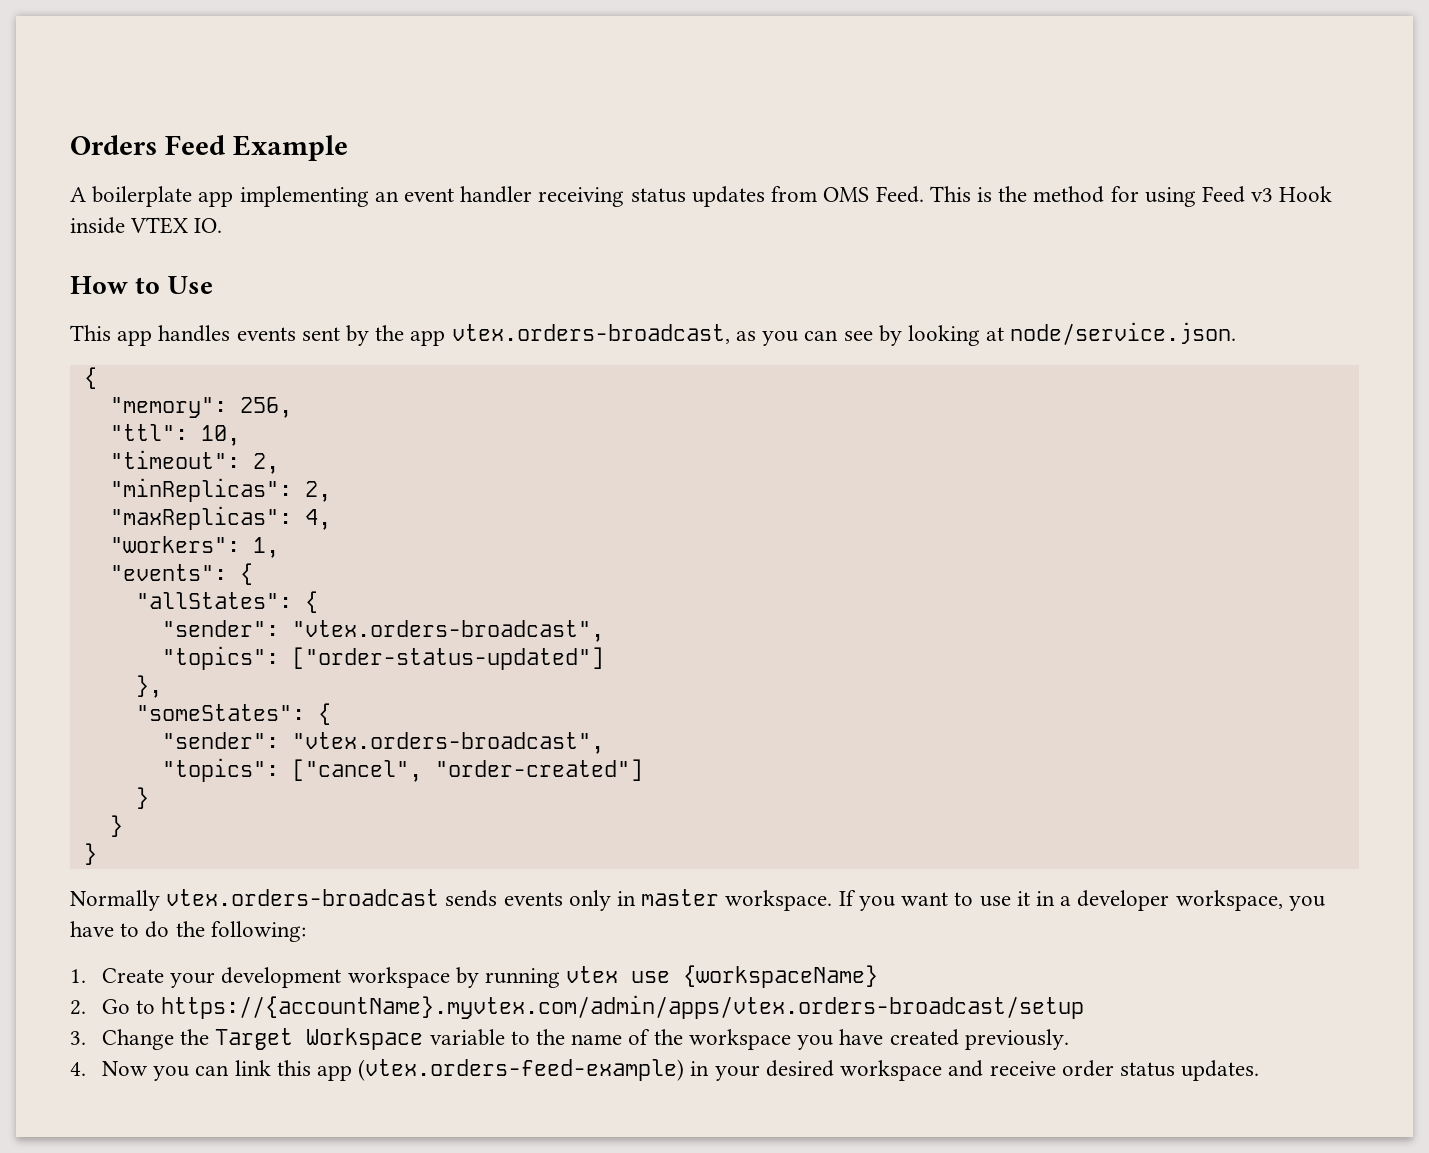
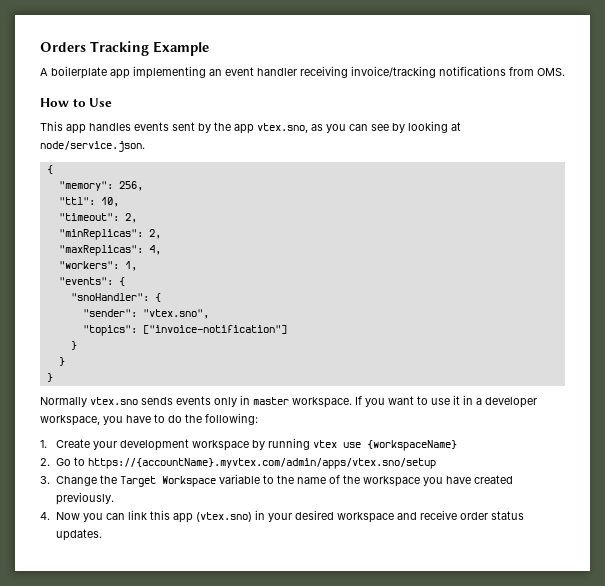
- Orders Feed Example
+ Orders Tracking Example
- A boilerplate app implementing an event handler receiving status updates from OMS Feed. This is the method for using Feed v3 Hook inside VTEX IO.
+ A boilerplate app implementing an event handler receiving invoice/tracking notifications from OMS.
- This app handles events sent by the app vtex.orders-broadcast, as you can see by looking at node/service.json.
+ This app handles events sent by the app vtex.sno, as you can see by looking at node/service.json.
- "allStates": {
- "sender": "vtex.orders-broadcast",
- "topics": ["order-status-updated"]
- },
- "someStates": {
- "sender": "vtex.orders-broadcast",
- "topics": ["cancel", "order-created"]
+ "snoHandler": {
+ "sender": "vtex.sno",
+ "topics": ["invoice-notification"]
- Normally vtex.orders-broadcast sends events only in master workspace.
+ Normally vtex.sno sends events only in master workspace.
- 2. Go to https://{accountName}.myvtex.com/admin/apps/vtex.orders-broadcast/setup
+ 2. Go to https://{accountName}.myvtex.com/admin/apps/vtex.sno/setup
- 4. Now you can link this app (vtex.orders-feed-example) in your desired workspace and receive order status updates.
+ 4. Now you can link this app (vtex.sno) in your desired workspace and receive order status updates.

